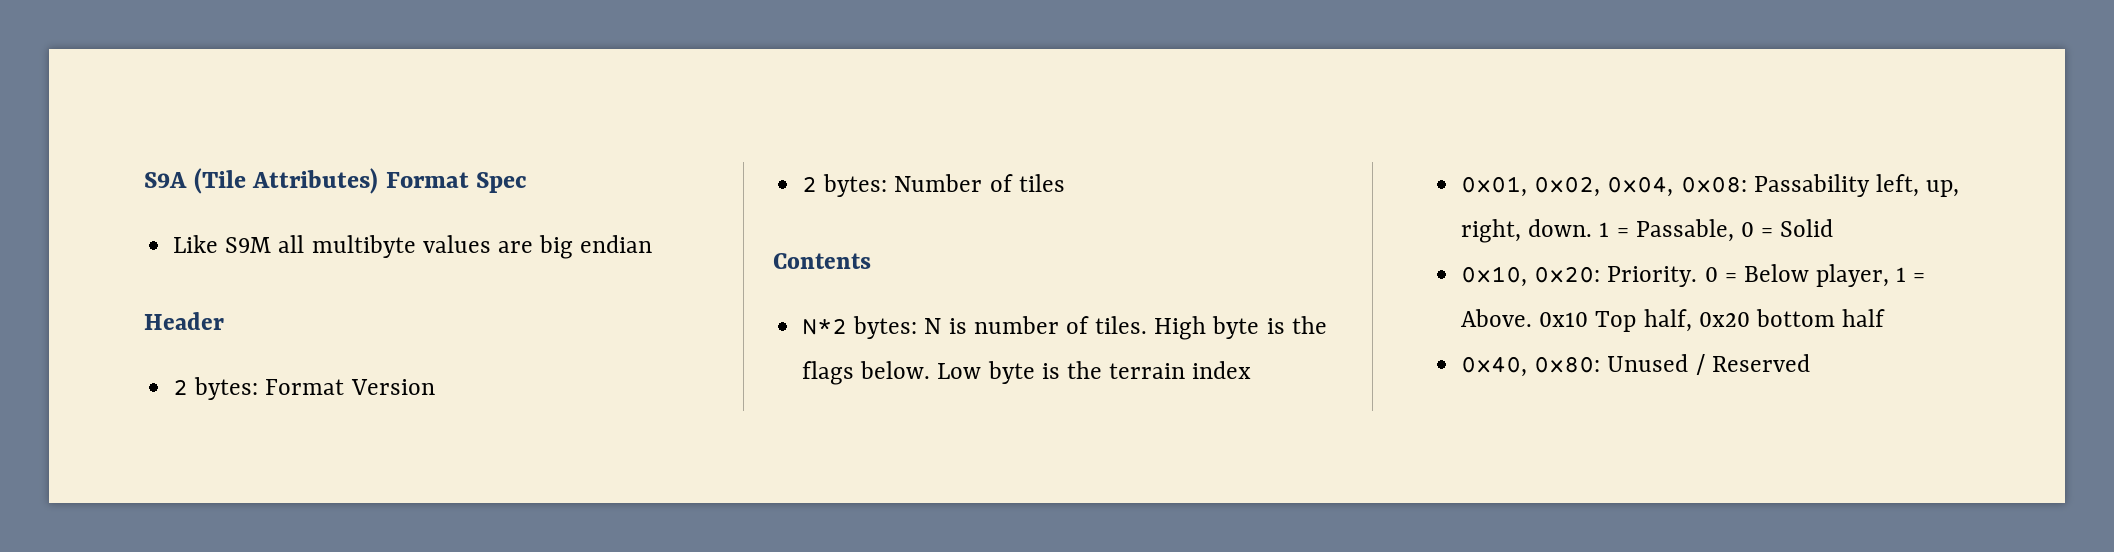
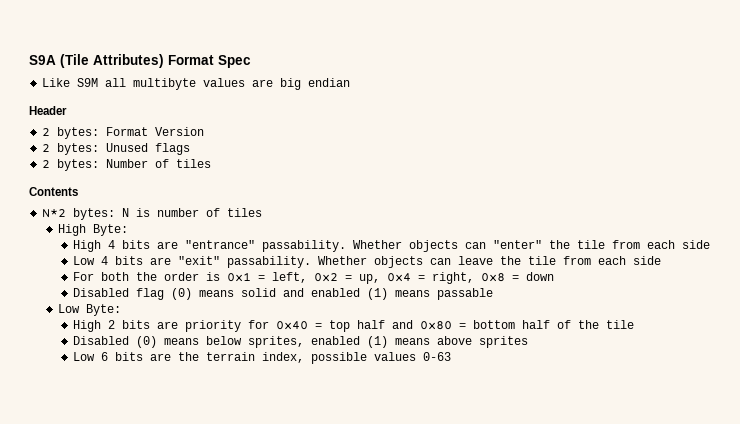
+ 2 bytes: Unused flags
- N*2 bytes: N is number of tiles. High byte is the flags below. Low byte is the terrain index
- 0x01, 0x02, 0x04, 0x08: Passability left, up, right, down. 1 = Passable, 0 = Solid
- 0x10, 0x20: Priority. 0 = Below player, 1 = Above. 0x10 Top half, 0x20 bottom half
- 0x40, 0x80: Unused / Reserved
+ N*2 bytes: N is number of tiles
+ High Byte:
+ High 4 bits are "entrance" passability. Whether objects can "enter" the tile from each side
+ Low 4 bits are "exit" passability. Whether objects can leave the tile from each side
+ For both the order is 0x1 = left, 0x2 = up, 0x4 = right, 0x8 = down
+ Disabled flag (0) means solid and enabled (1) means passable
+ Low Byte:
+ High 2 bits are priority for 0x40 = top half and 0x80 = bottom half of the tile
+ Disabled (0) means below sprites, enabled (1) means above sprites
+ Low 6 bits are the terrain index, possible values 0-63

